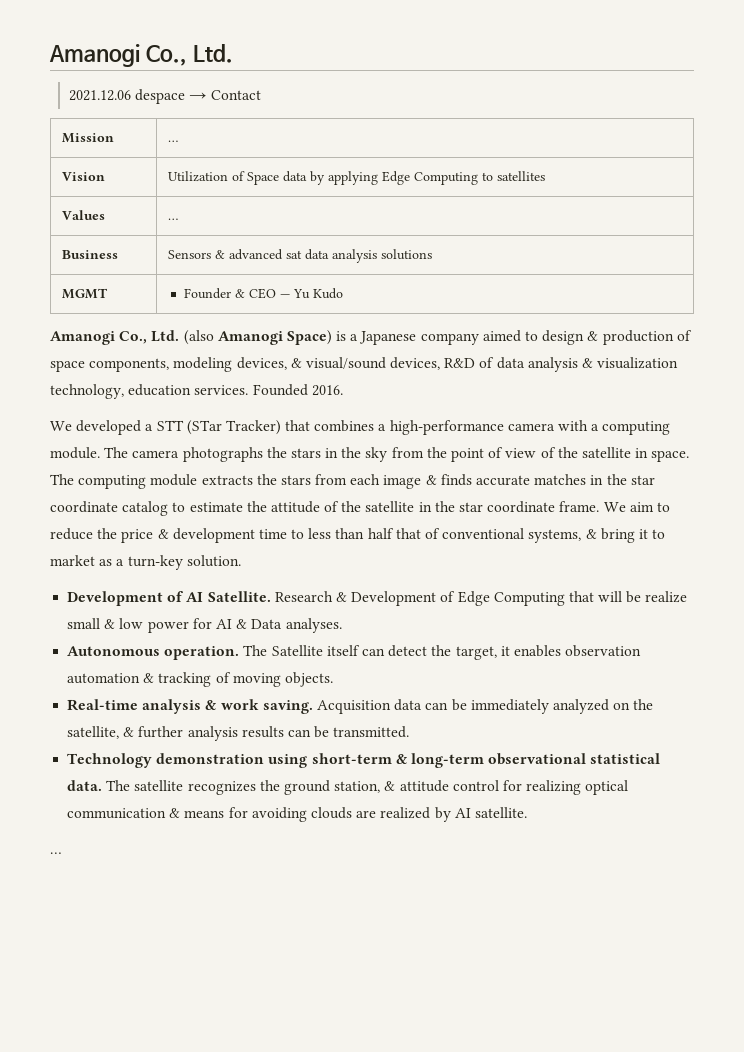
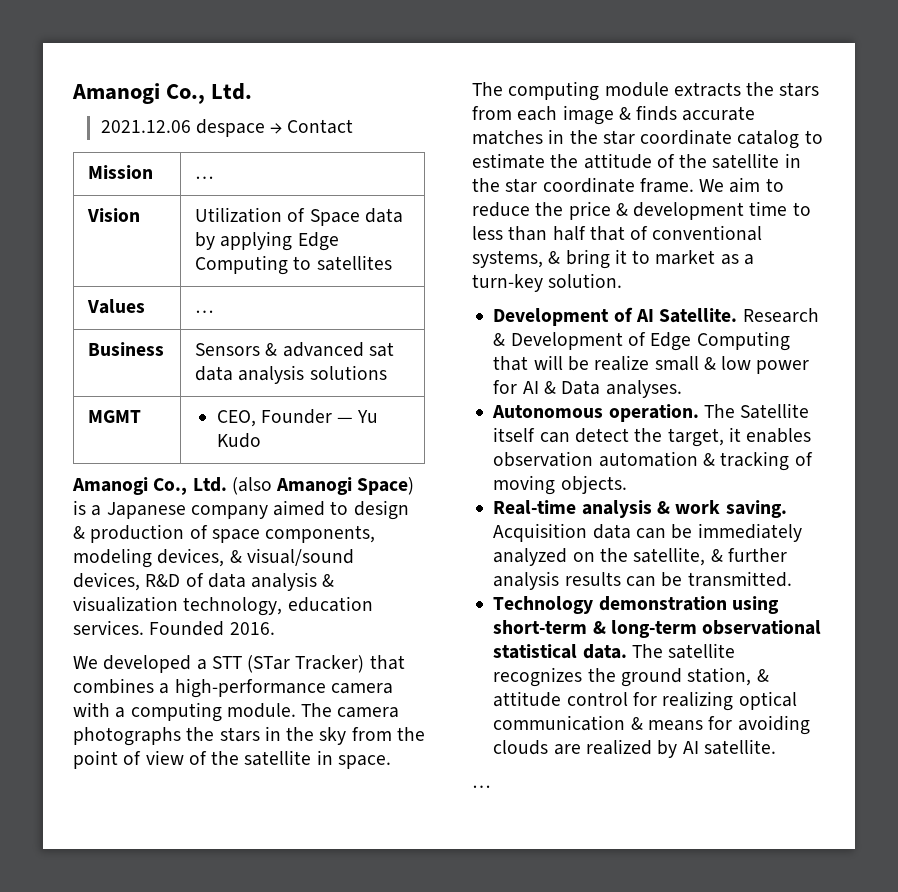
- MGMT | Founder & CEO — Yu Kudo
+ MGMT | CEO, Founder — Yu Kudo

